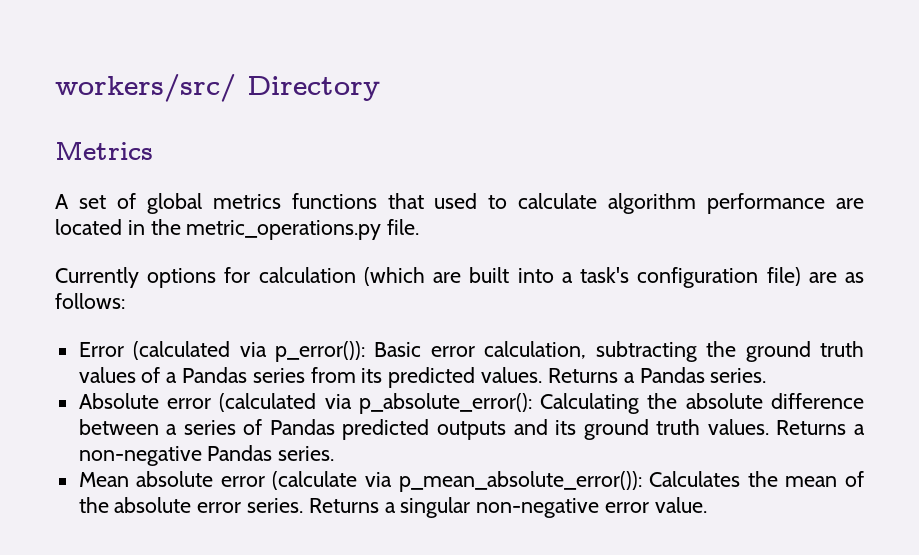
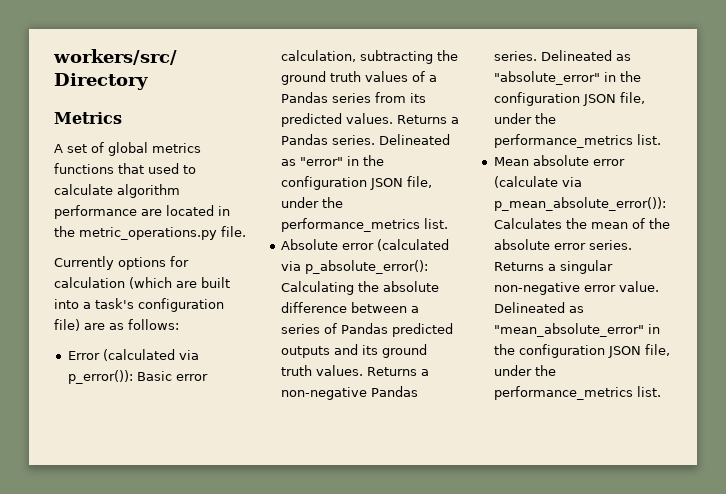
+ Delineated as "error" in the configuration JSON file, under the performance_metrics list.
+ Delineated as "absolute_error" in the configuration JSON file, under the performance_metrics list.
+ Delineated as "mean_absolute_error" in the configuration JSON file, under the performance_metrics list.

